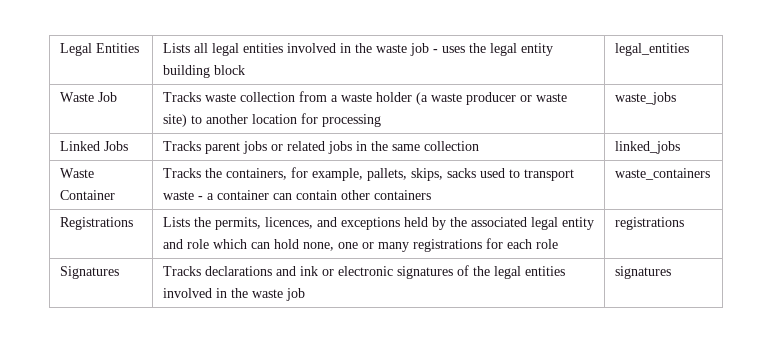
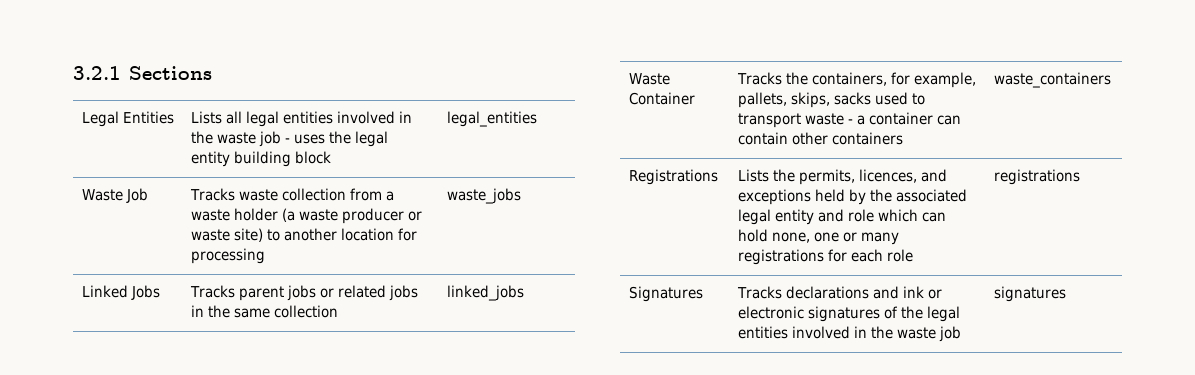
+ 3.2.1 Sections

